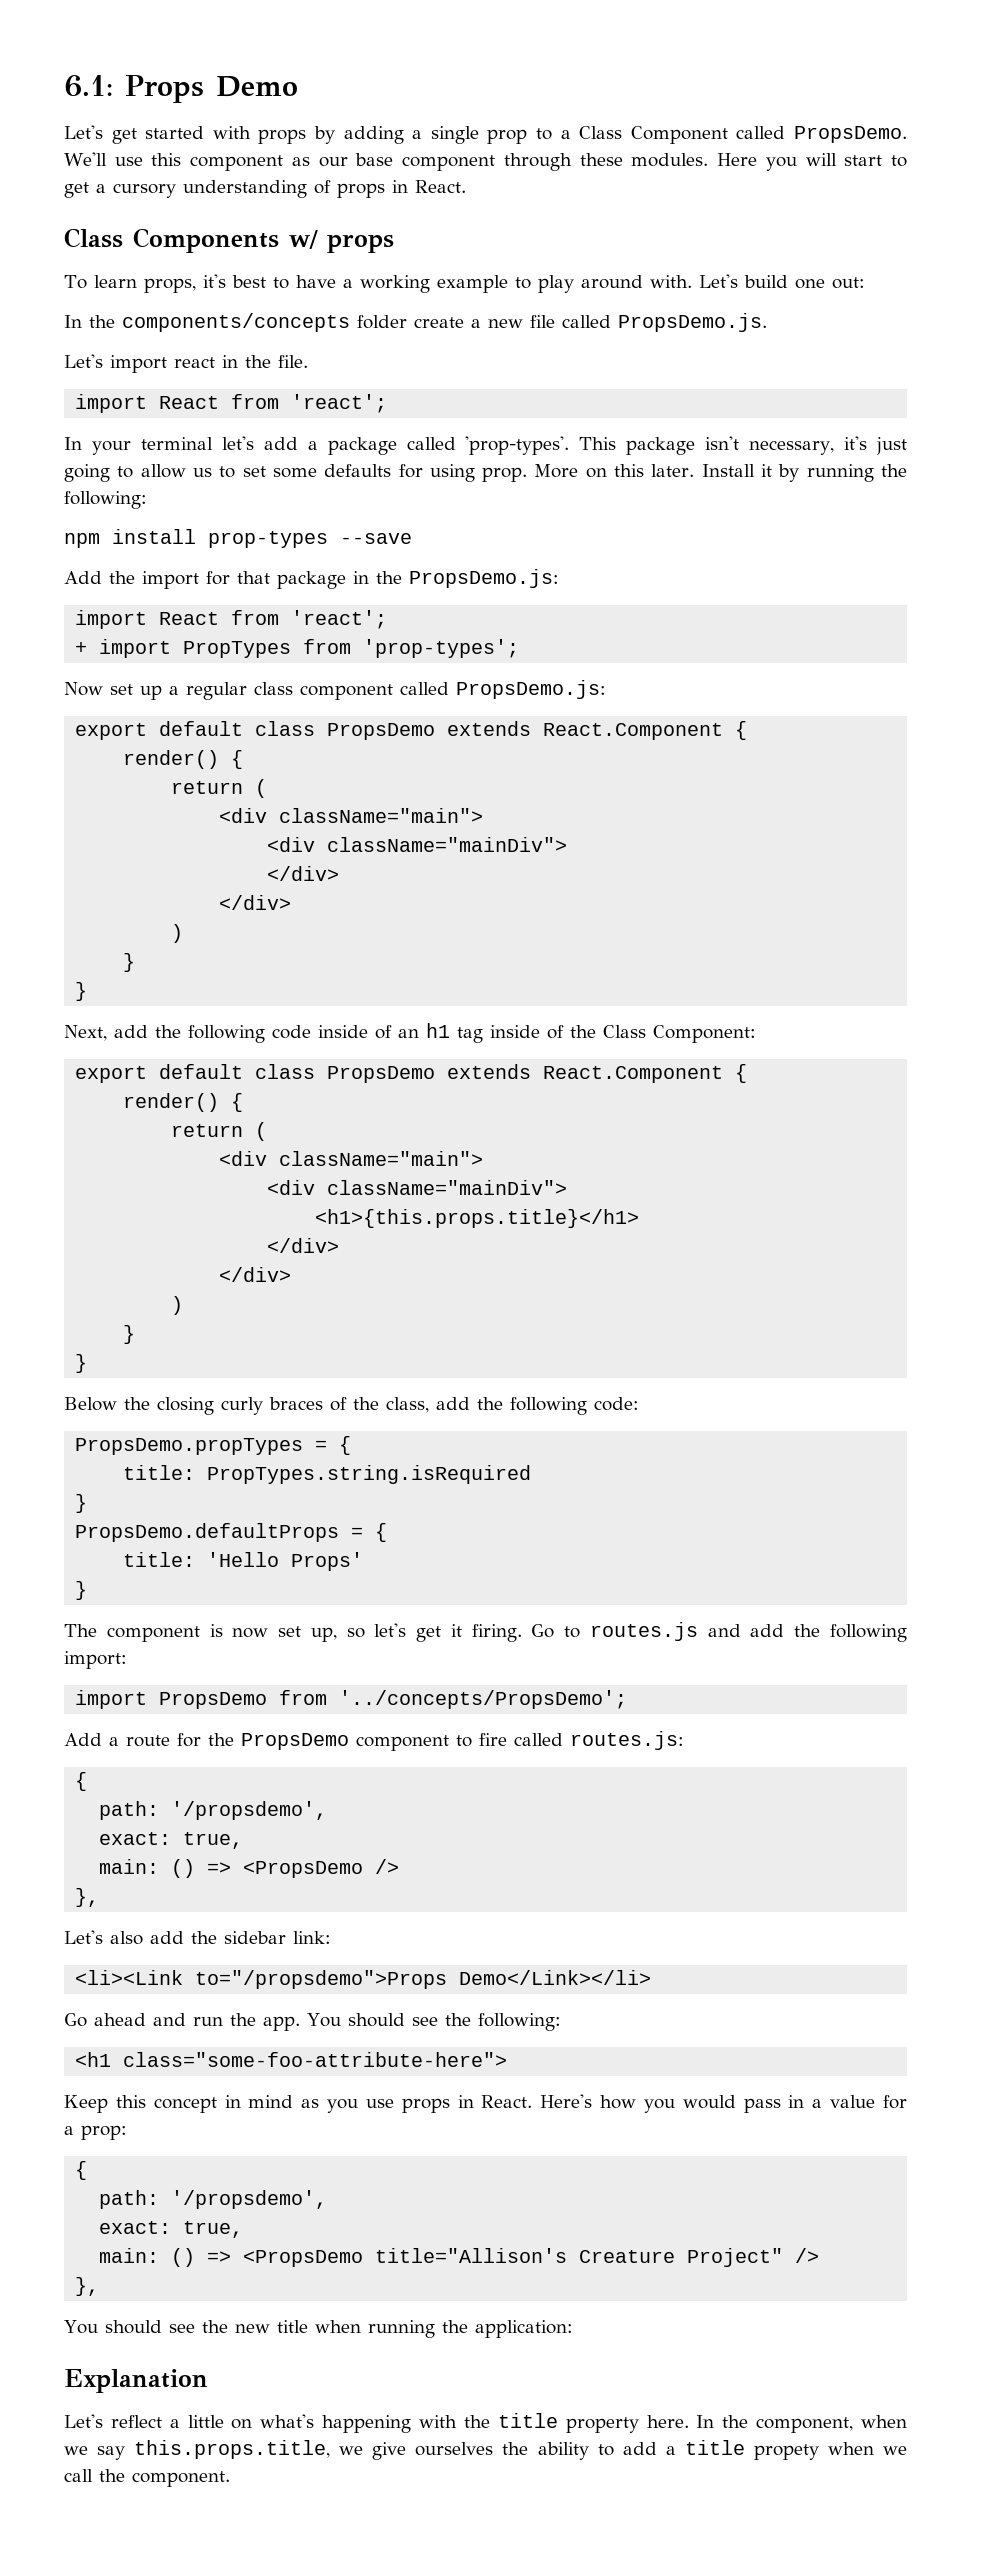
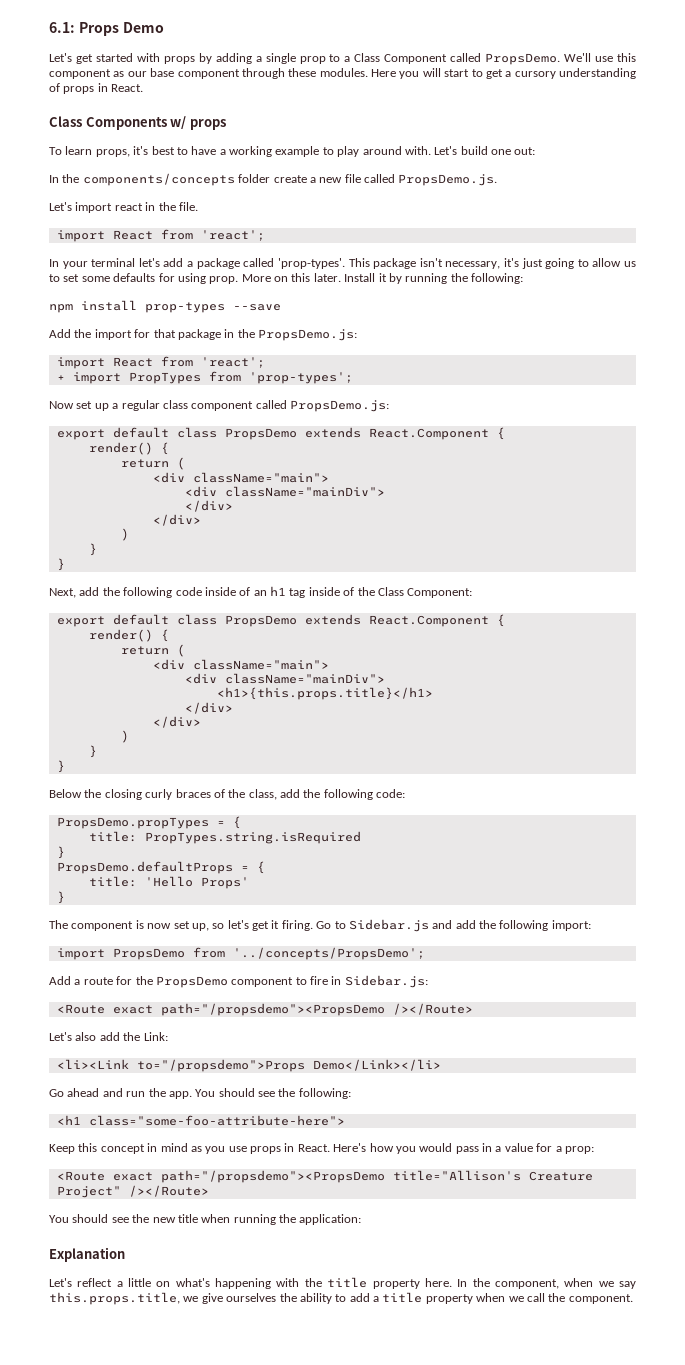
- Go to routes.js and add the following import:
+ Go to Sidebar.js and add the following import:
- Add a route for the PropsDemo component to fire called routes.js:
- {
- path: '/propsdemo',
- exact: true,
- main: () => <PropsDemo />
- },
+ Add a route for the PropsDemo component to fire in Sidebar.js:
+ <Route exact path="/propsdemo"><PropsDemo /></Route>
- Let's also add the sidebar link:
+ Let's also add the Link:
  Here's how you would pass in a value for a prop:
- {
- path: '/propsdemo',
- exact: true,
- main: () => <PropsDemo title="Allison's Creature Project" />
- },
+ <Route exact path="/propsdemo"><PropsDemo title="Allison's Creature Project" /></Route>
- In the component, when we say this.props.title, we give ourselves the ability to add a title propety when we call the component.
+ In the component, when we say this.props.title, we give ourselves the ability to add a title property when we call the component.

